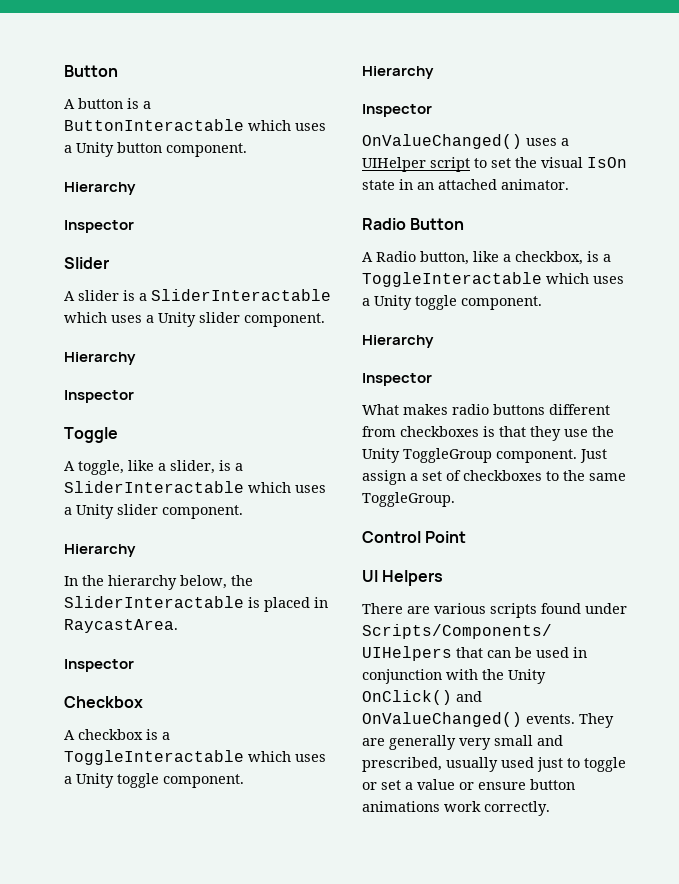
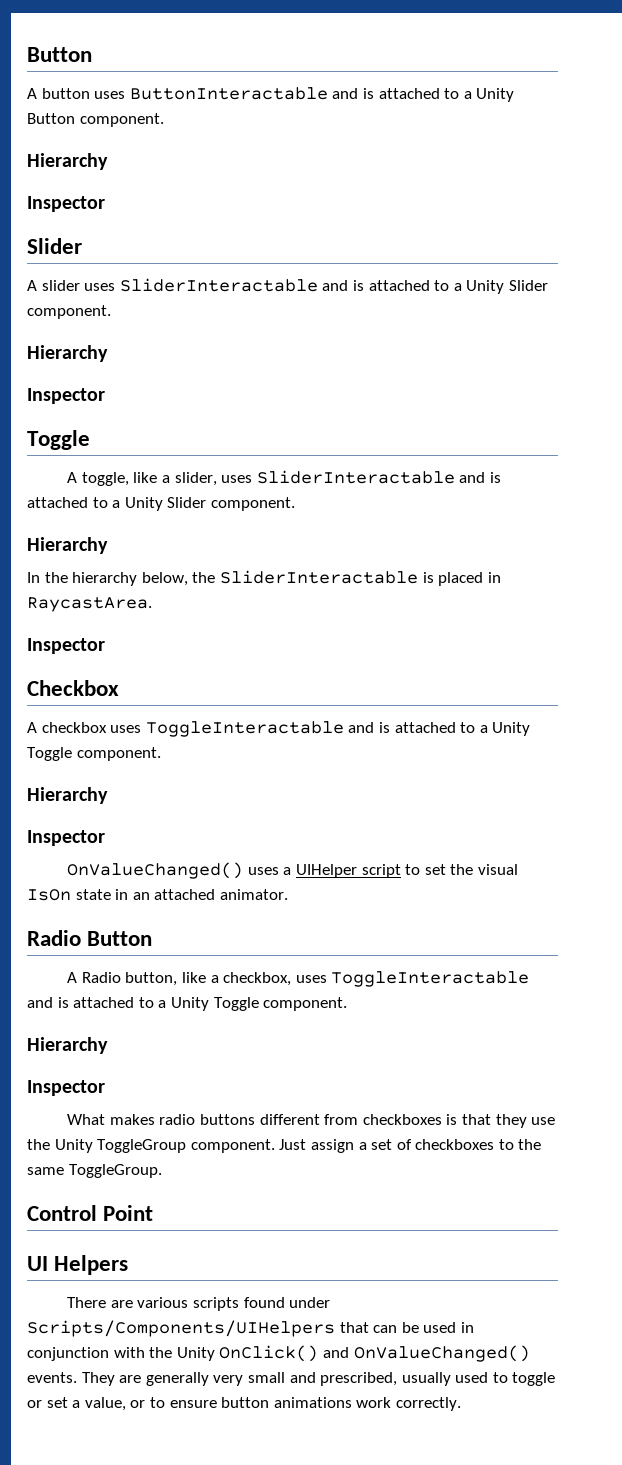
- A button is a ButtonInteractable which uses a Unity button component.
+ A button uses ButtonInteractable and is attached to a Unity Button component.
- A slider is a SliderInteractable which uses a Unity slider component.
+ A slider uses SliderInteractable and is attached to a Unity Slider component.
- A toggle, like a slider, is a SliderInteractable which uses a Unity slider component.
+ A toggle, like a slider, uses SliderInteractable and is attached to a Unity Slider component.
- A checkbox is a ToggleInteractable which uses a Unity toggle component.
+ A checkbox uses ToggleInteractable and is attached to a Unity Toggle component.
- A Radio button, like a checkbox, is a ToggleInteractable which uses a Unity toggle component.
+ A Radio button, like a checkbox, uses ToggleInteractable and is attached to a Unity Toggle component.
- They are generally very small and prescribed, usually used just to toggle or set a value or ensure button animations work correctly.
+ They are generally very small and prescribed, usually used to toggle or set a value, or to ensure button animations work correctly.

